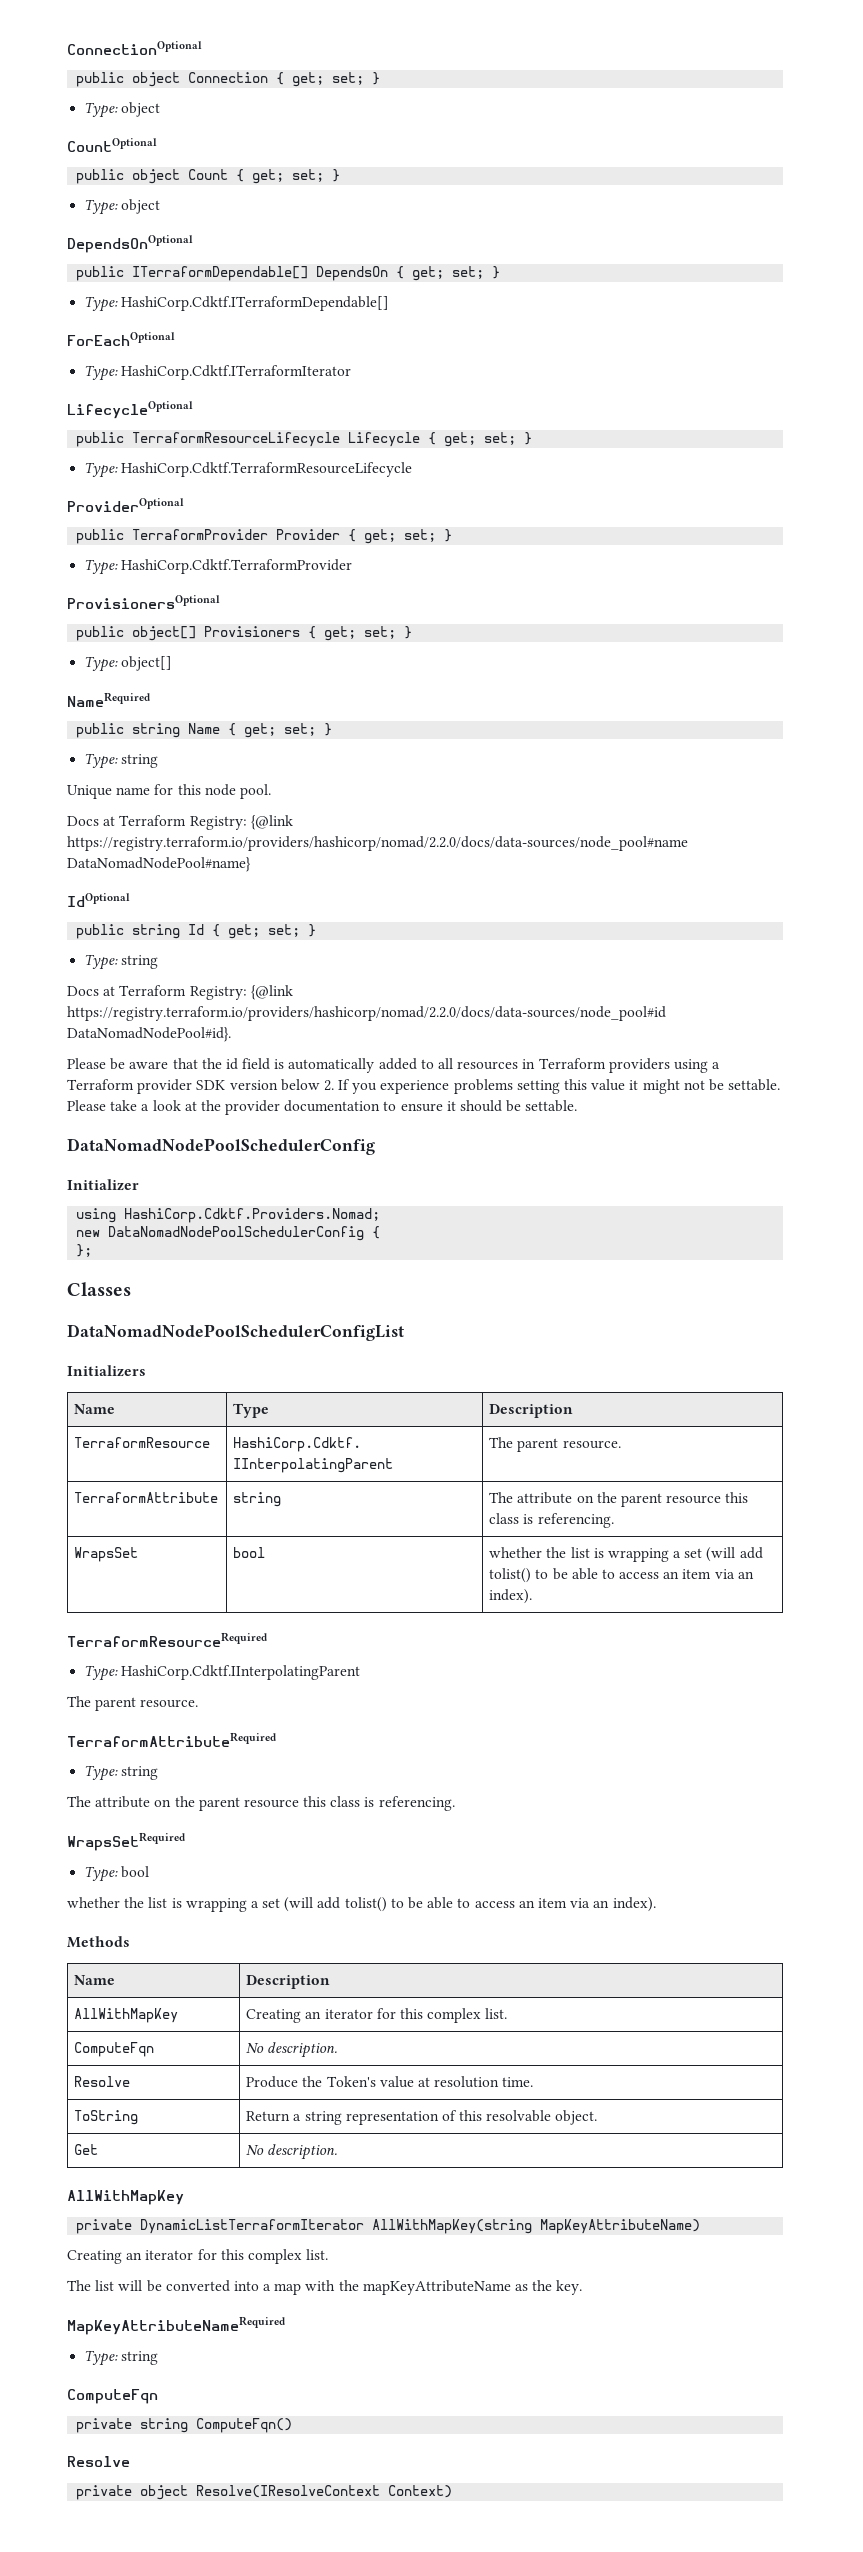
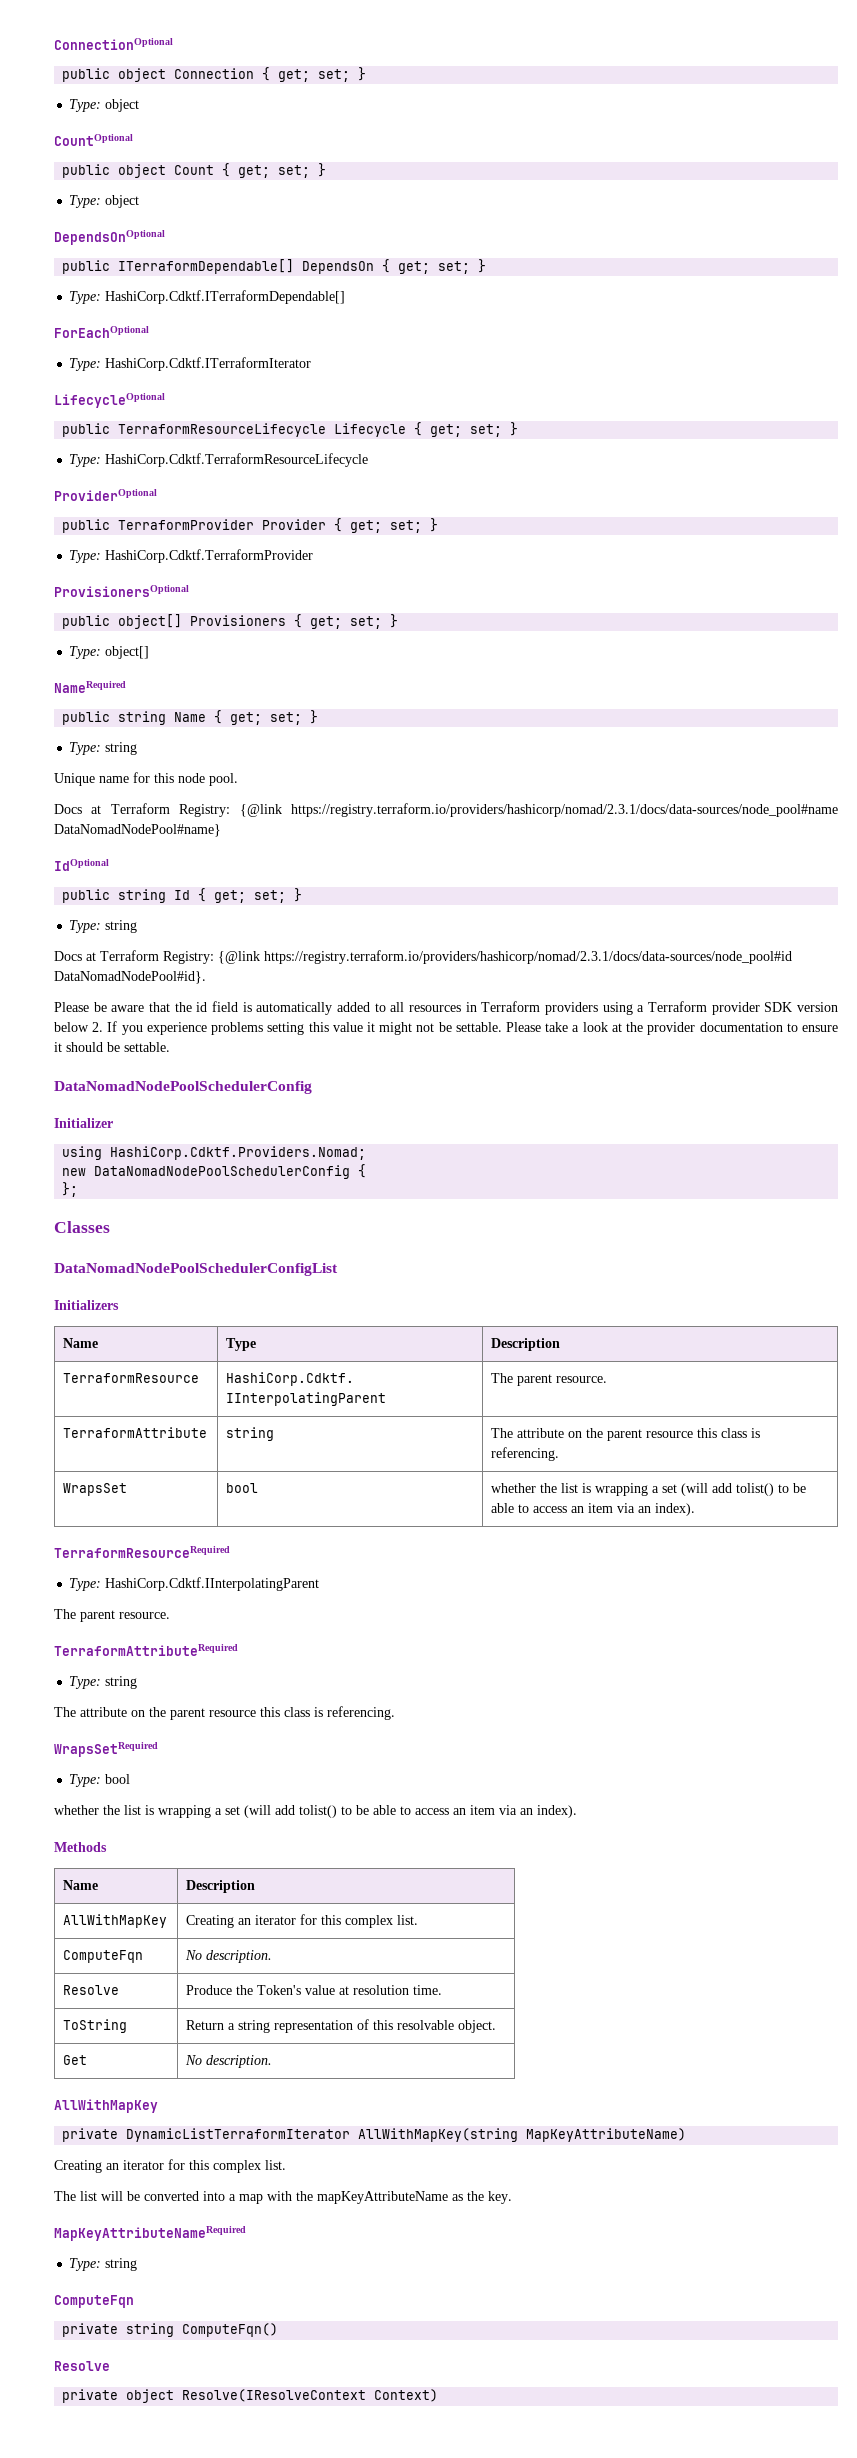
- Docs at Terraform Registry: {@link https://registry.terraform.io/providers/hashicorp/nomad/2.2.0/docs/data-sources/node_pool#name DataNomadNodePool#name}
+ Docs at Terraform Registry: {@link https://registry.terraform.io/providers/hashicorp/nomad/2.3.1/docs/data-sources/node_pool#name DataNomadNodePool#name}
- Docs at Terraform Registry: {@link https://registry.terraform.io/providers/hashicorp/nomad/2.2.0/docs/data-sources/node_pool#id DataNomadNodePool#id}.
+ Docs at Terraform Registry: {@link https://registry.terraform.io/providers/hashicorp/nomad/2.3.1/docs/data-sources/node_pool#id DataNomadNodePool#id}.

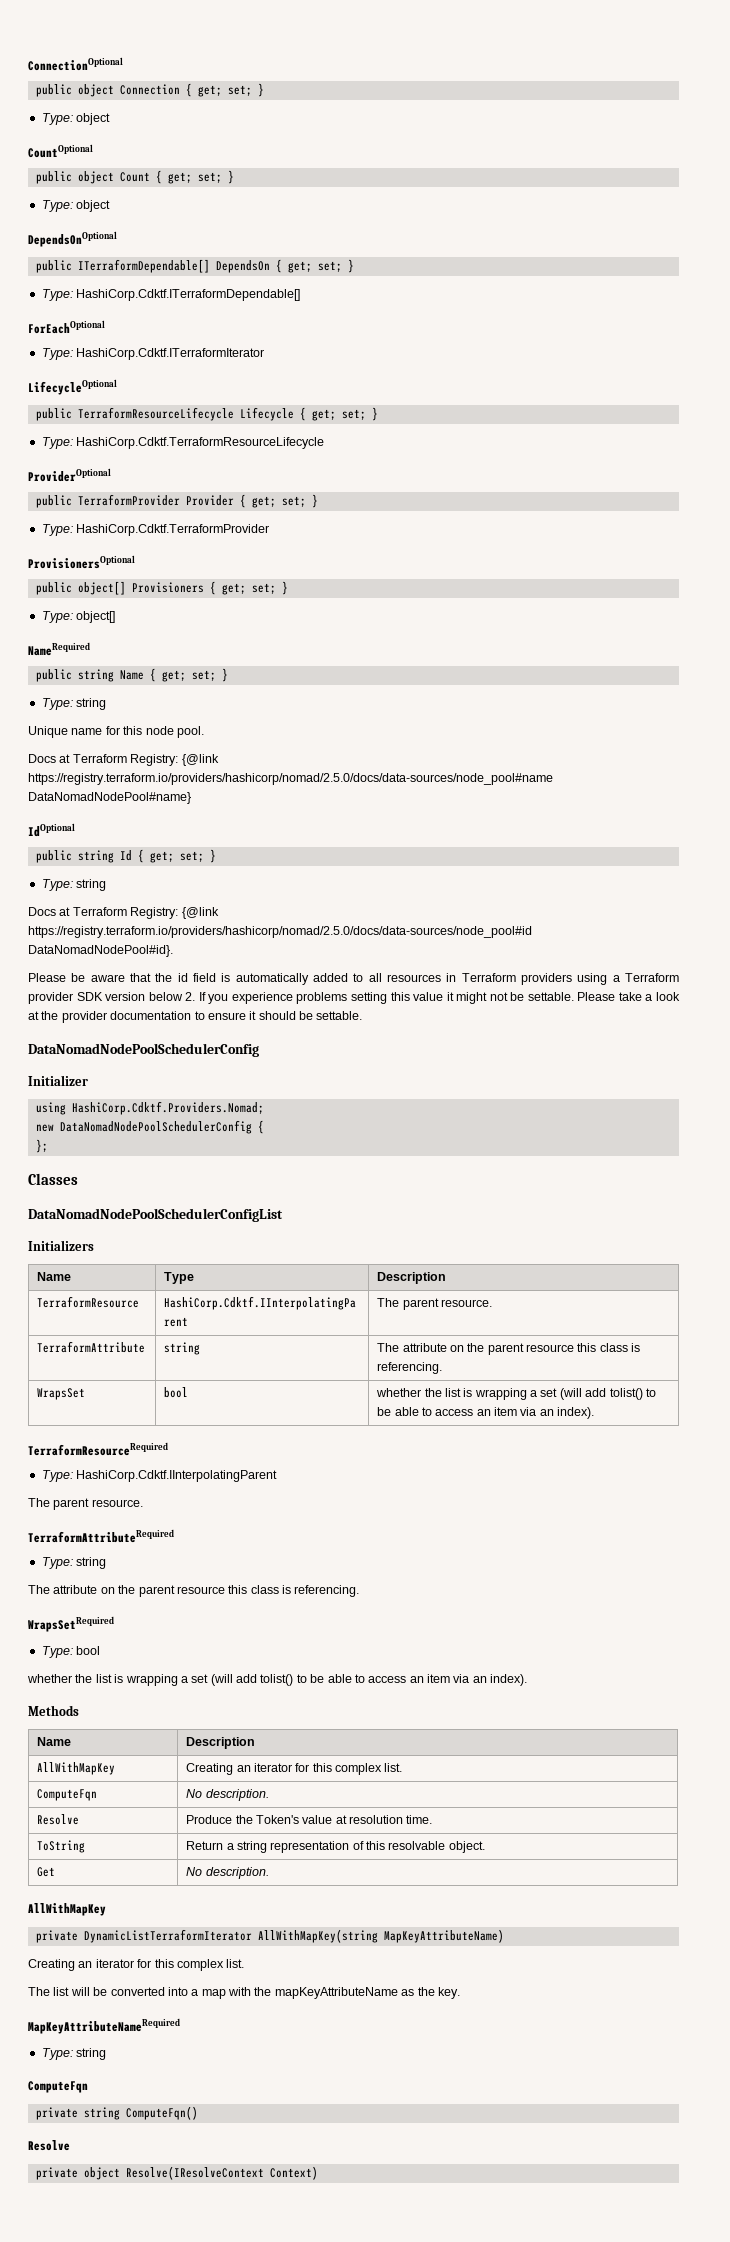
- Docs at Terraform Registry: {@link https://registry.terraform.io/providers/hashicorp/nomad/2.3.1/docs/data-sources/node_pool#name DataNomadNodePool#name}
+ Docs at Terraform Registry: {@link https://registry.terraform.io/providers/hashicorp/nomad/2.5.0/docs/data-sources/node_pool#name DataNomadNodePool#name}
- Docs at Terraform Registry: {@link https://registry.terraform.io/providers/hashicorp/nomad/2.3.1/docs/data-sources/node_pool#id DataNomadNodePool#id}.
+ Docs at Terraform Registry: {@link https://registry.terraform.io/providers/hashicorp/nomad/2.5.0/docs/data-sources/node_pool#id DataNomadNodePool#id}.

